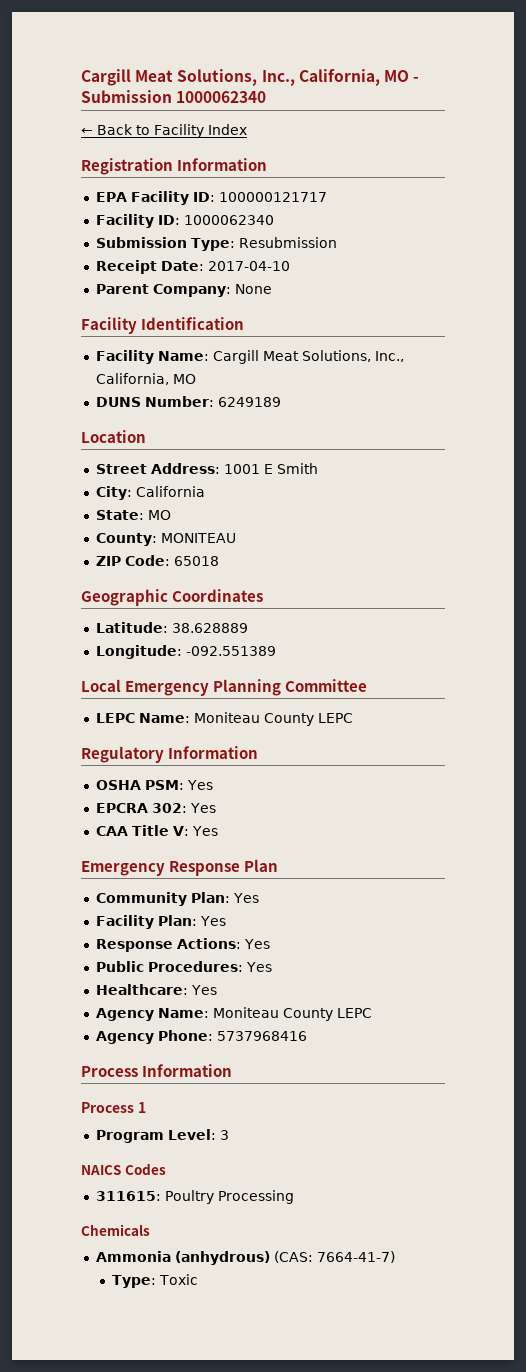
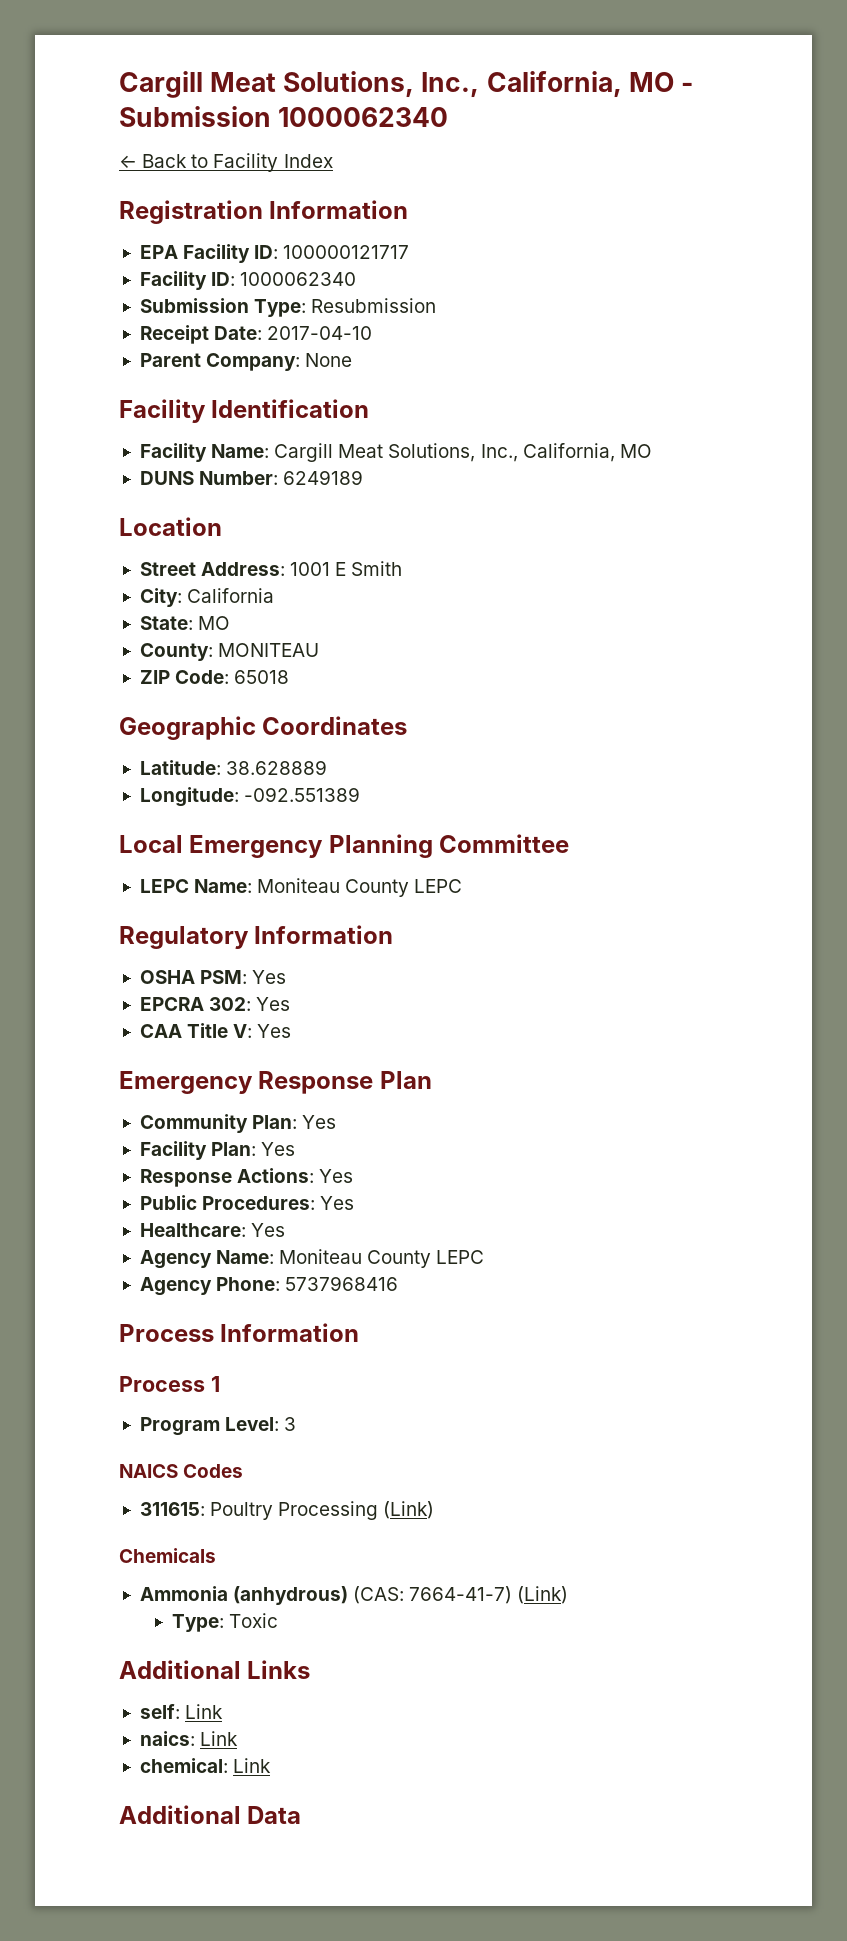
- 311615: Poultry Processing
+ 311615: Poultry Processing (Link)
- Ammonia (anhydrous) (CAS: 7664-41-7)
+ Ammonia (anhydrous) (CAS: 7664-41-7) (Link)
+ Additional Links
+ self: Link
+ naics: Link
+ chemical: Link
+ Additional Data

